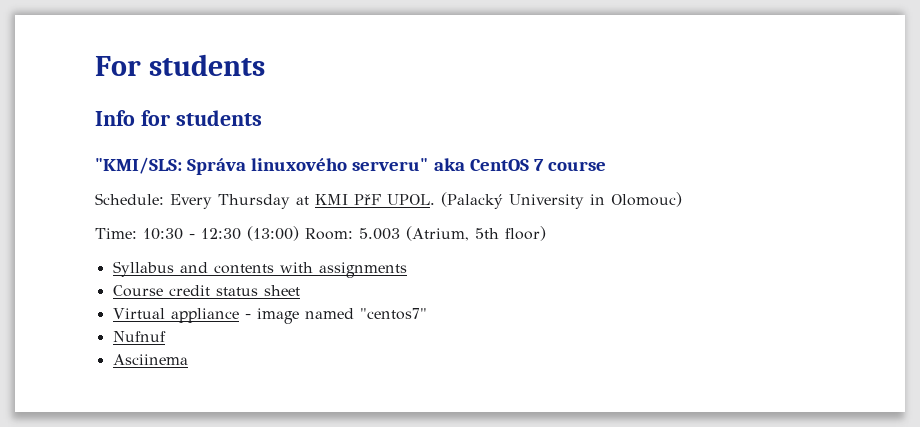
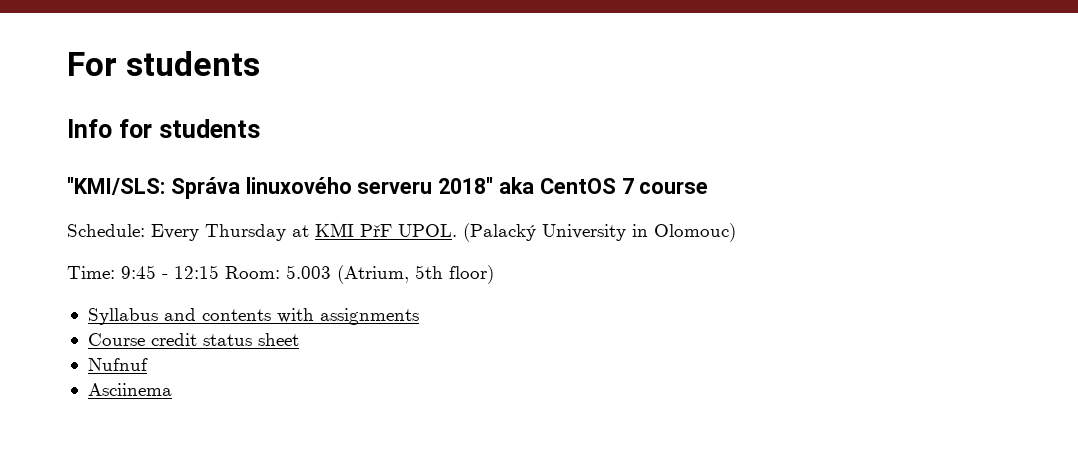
- "KMI/SLS: Správa linuxového serveru" aka CentOS 7 course
+ "KMI/SLS: Správa linuxového serveru 2018" aka CentOS 7 course
- Time: 10:30 - 12:30 (13:00) Room: 5.003 (Atrium, 5th floor)
+ Time: 9:45 - 12:15 Room: 5.003 (Atrium, 5th floor)
- Virtual appliance - image named "centos7"

